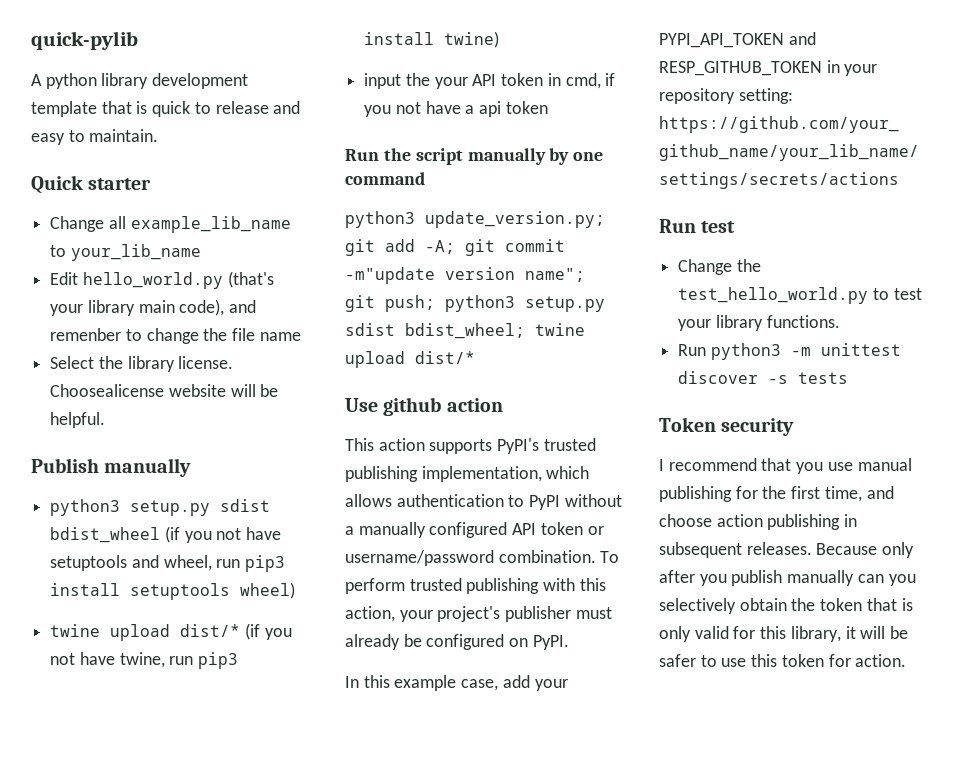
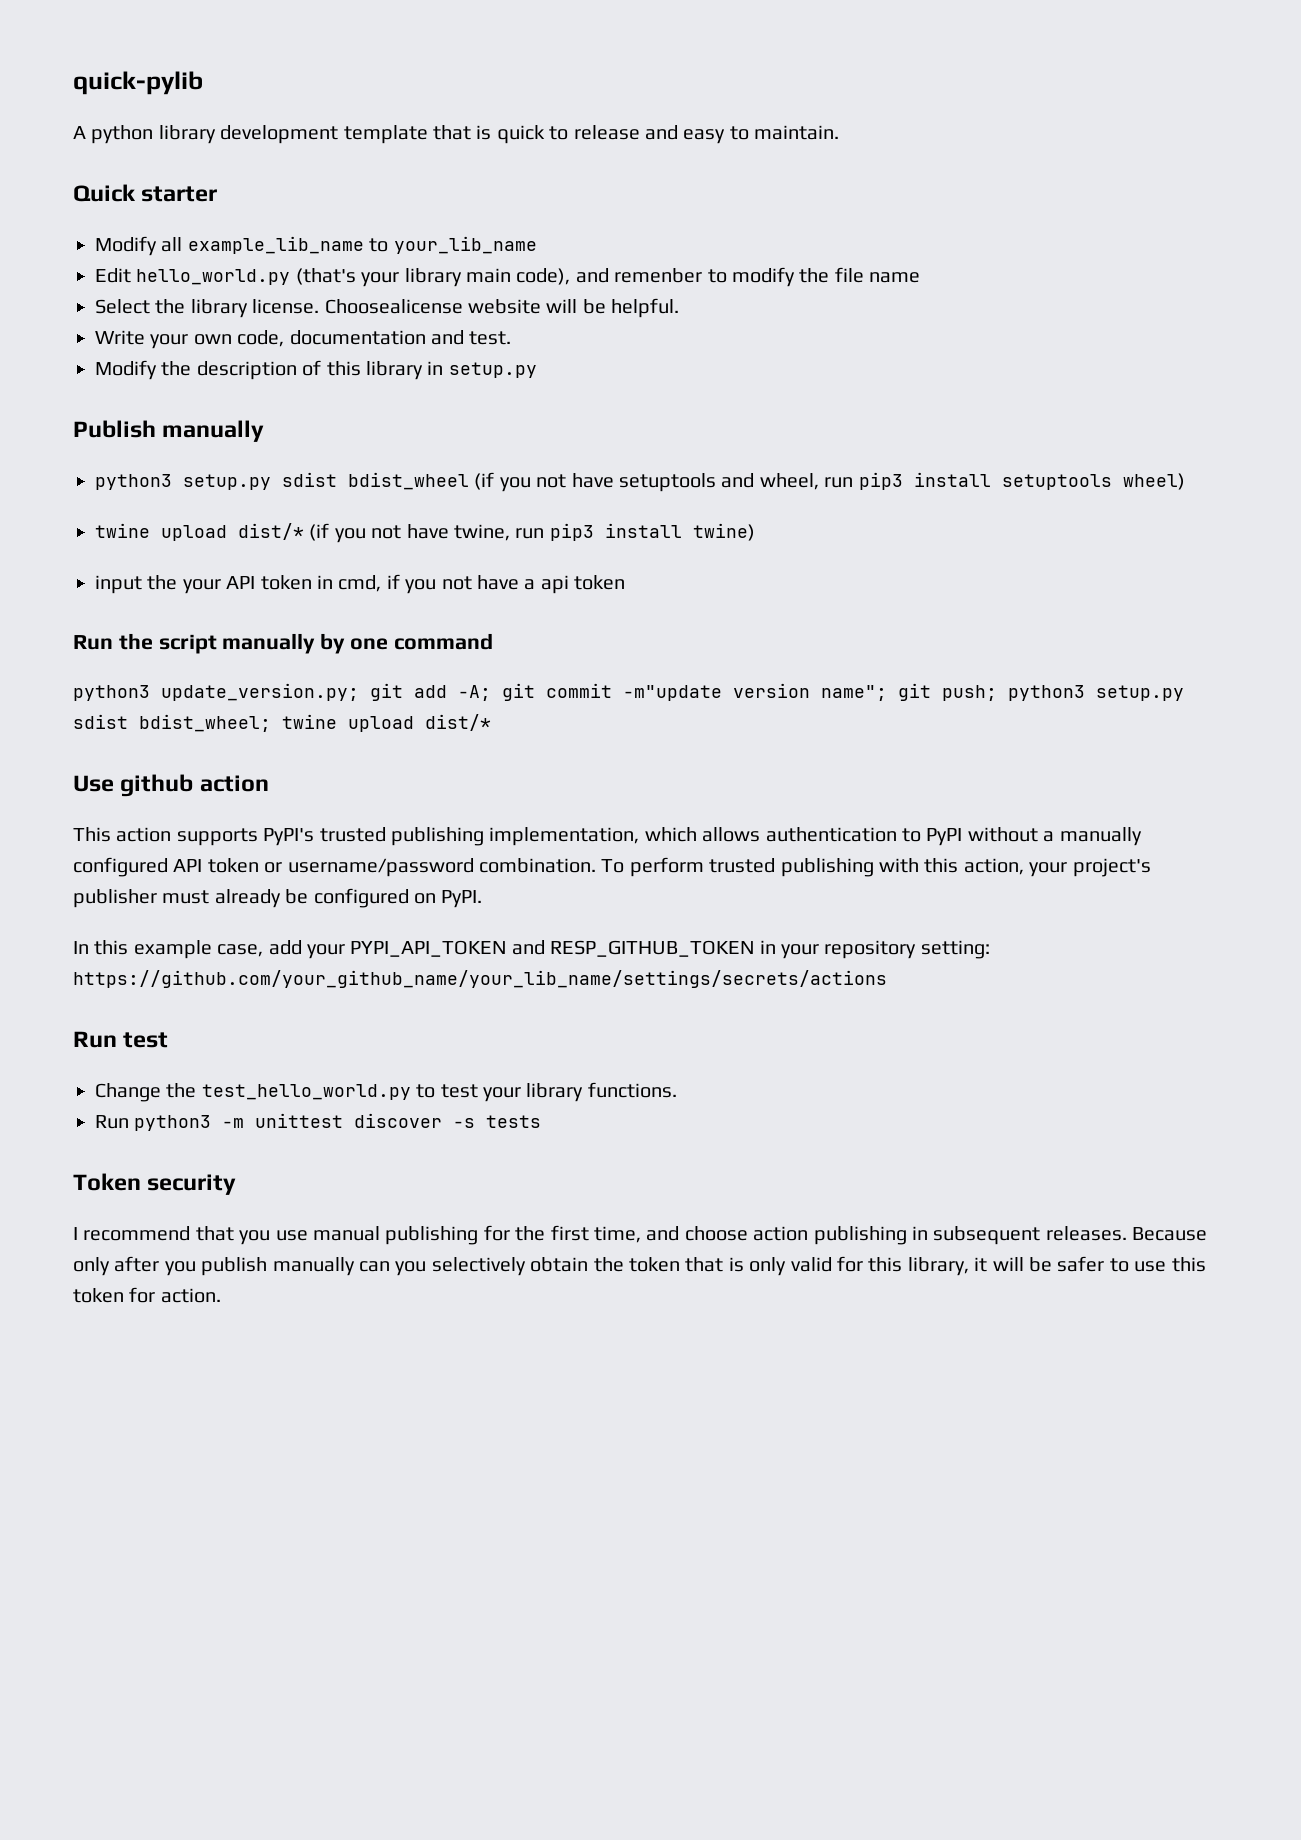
- Change all example_lib_name to your_lib_name
+ Modify all example_lib_name to your_lib_name
- Edit hello_world.py (that's your library main code), and remenber to change the file name
+ Edit hello_world.py (that's your library main code), and remenber to modify the file name
+ Write your own code, documentation and test.
+ Modify the description of this library in setup.py

